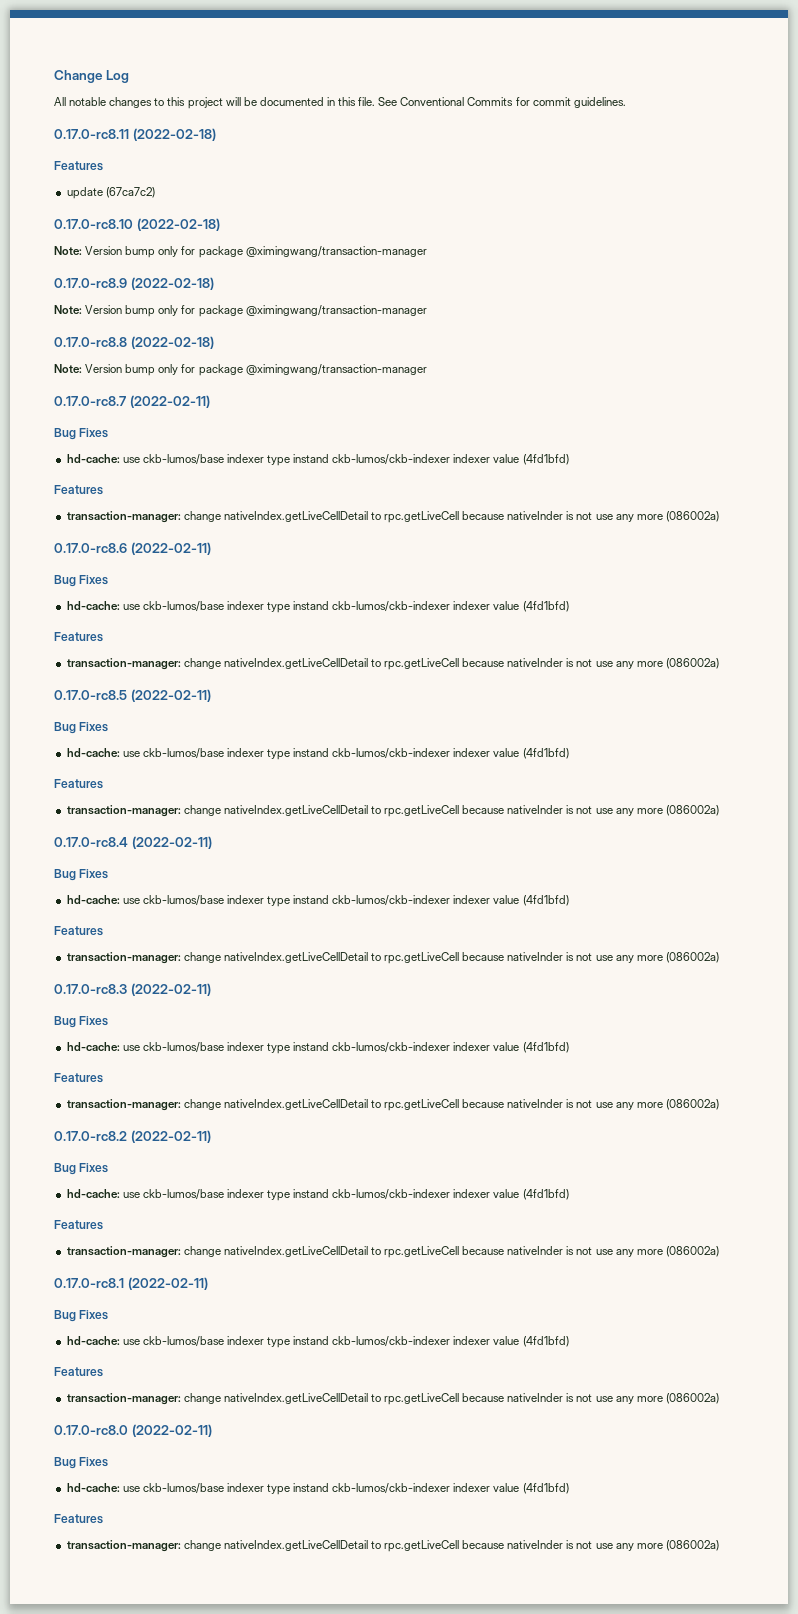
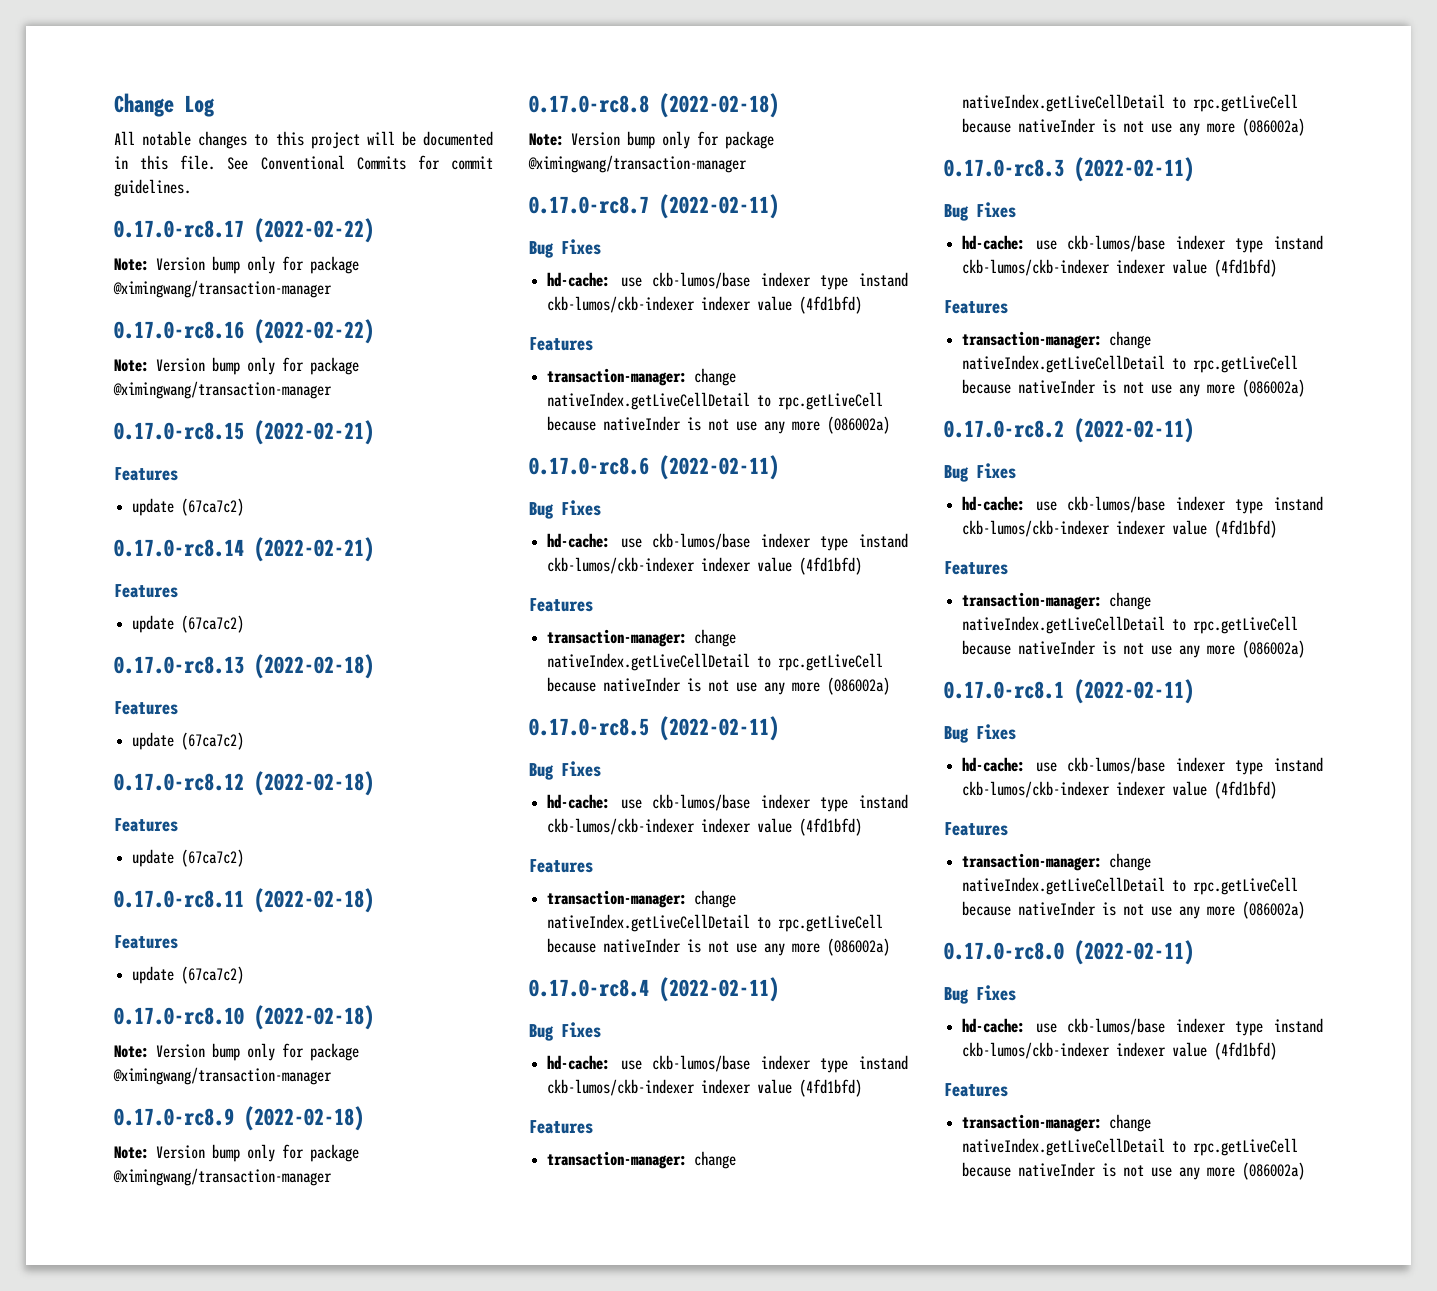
+ 0.17.0-rc8.17 (2022-02-22)
+ Note: Version bump only for package @ximingwang/transaction-manager
+ 0.17.0-rc8.16 (2022-02-22)
+ Note: Version bump only for package @ximingwang/transaction-manager
+ 0.17.0-rc8.15 (2022-02-21)
+ Features
+ update (67ca7c2)
+ 0.17.0-rc8.14 (2022-02-21)
+ Features
+ update (67ca7c2)
+ 0.17.0-rc8.13 (2022-02-18)
+ Features
+ update (67ca7c2)
+ 0.17.0-rc8.12 (2022-02-18)
+ Features
+ update (67ca7c2)

